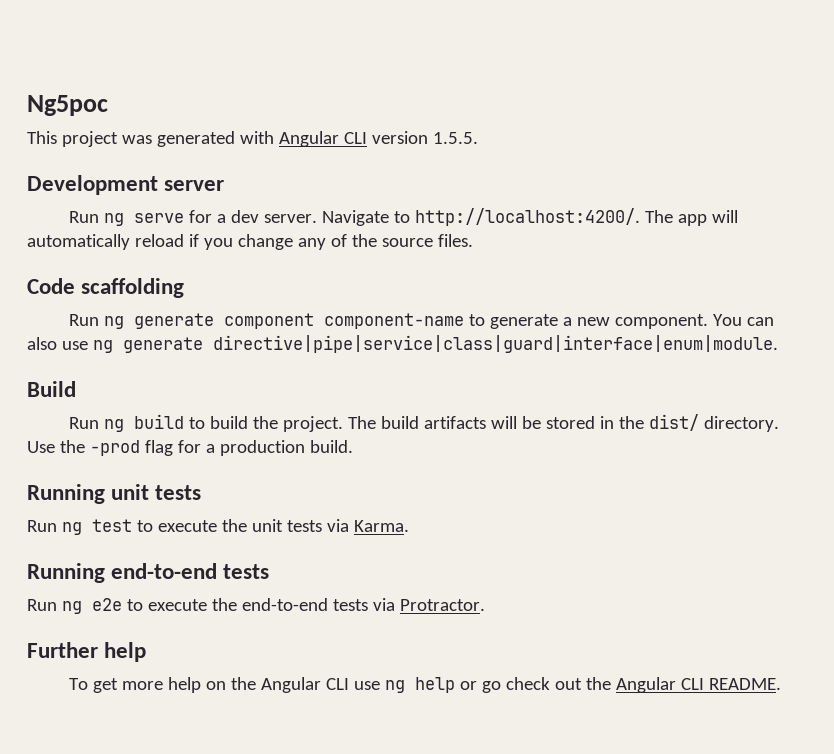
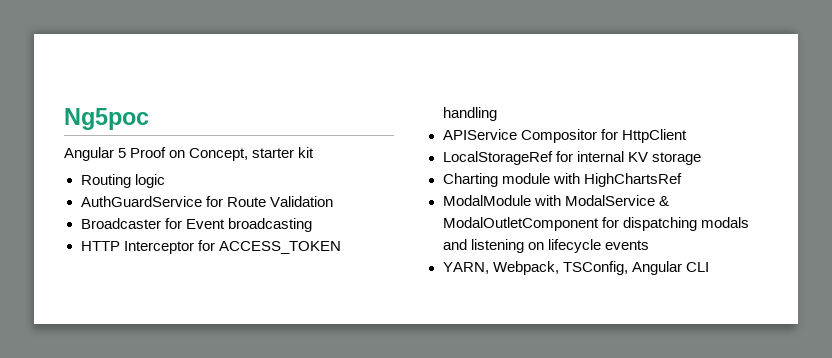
- This project was generated with Angular CLI version 1.5.5.
- Development server
- Run ng serve for a dev server. Navigate to http://localhost:4200/. The app will automatically reload if you change any of the source files.
- Code scaffolding
- Run ng generate component component-name to generate a new component. You can also use ng generate directive|pipe|service|class|guard|interface|enum|module.
- Build
- Run ng build to build the project. The build artifacts will be stored in the dist/ directory. Use the -prod flag for a production build.
- Running unit tests
- Run ng test to execute the unit tests via Karma.
- Running end-to-end tests
- Run ng e2e to execute the end-to-end tests via Protractor.
- Further help
- To get more help on the Angular CLI use ng help or go check out the Angular CLI README.
+ Angular 5 Proof on Concept, starter kit
+ Routing logic
+ AuthGuardService for Route Validation
+ Broadcaster for Event broadcasting
+ HTTP Interceptor for ACCESS_TOKEN handling
+ APIService Compositor for HttpClient
+ LocalStorageRef for internal KV storage
+ Charting module with HighChartsRef
+ ModalModule with ModalService & ModalOutletComponent for dispatching modals and listening on lifecycle events
+ YARN, Webpack, TSConfig, Angular CLI

